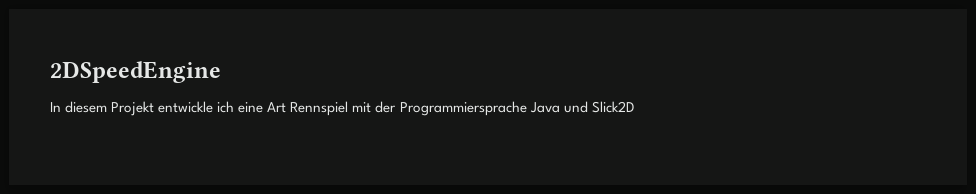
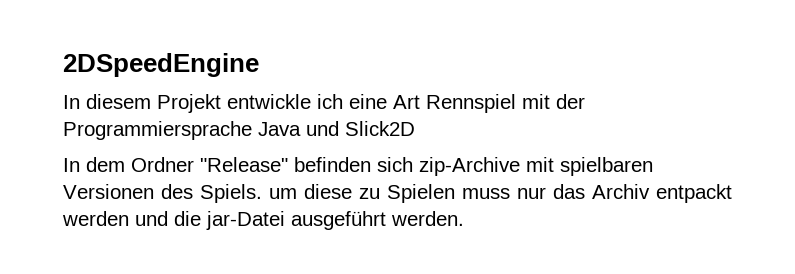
+ In dem Ordner "Release" befinden sich zip-Archive mit spielbaren Versionen des Spiels. um diese zu Spielen muss nur das Archiv entpackt werden und die jar-Datei ausgeführt werden.

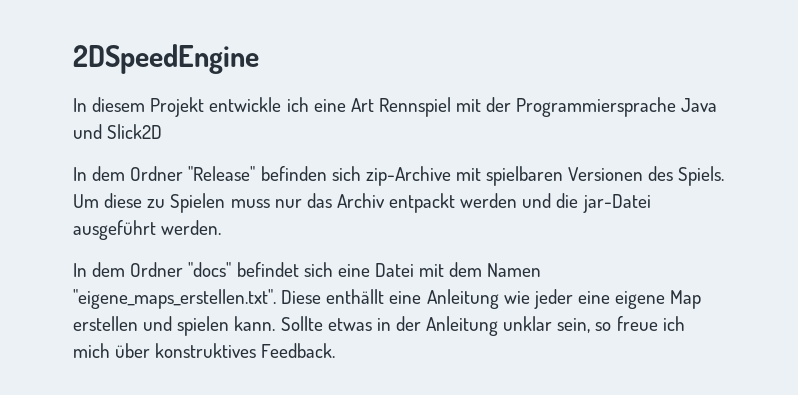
- In dem Ordner "Release" befinden sich zip-Archive mit spielbaren Versionen des Spiels. um diese zu Spielen muss nur das Archiv entpackt werden und die jar-Datei ausgeführt werden.
+ In dem Ordner "Release" befinden sich zip-Archive mit spielbaren Versionen des Spiels. Um diese zu Spielen muss nur das Archiv entpackt werden und die jar-Datei ausgeführt werden.
+ In dem Ordner "docs" befindet sich eine Datei mit dem Namen "eigene_maps_erstellen.txt". Diese enthällt eine Anleitung wie jeder eine eigene Map erstellen und spielen kann. Sollte etwas in der Anleitung unklar sein, so freue ich mich über konstruktives Feedback.

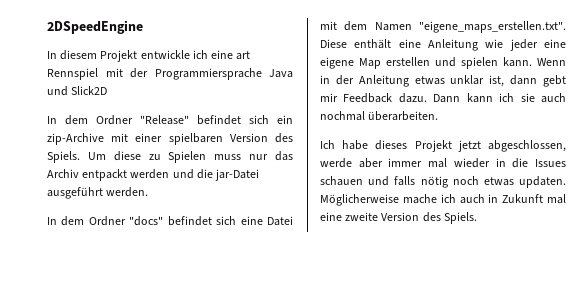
- In diesem Projekt entwickle ich eine Art Rennspiel mit der Programmiersprache Java und Slick2D
+ In diesem Projekt entwickle ich eine art Rennspiel mit der Programmiersprache Java und Slick2D
- In dem Ordner "Release" befinden sich zip-Archive mit spielbaren Versionen des Spiels.
+ In dem Ordner "Release" befindet sich ein zip-Archive mit einer spielbaren Version des Spiels.
- In dem Ordner "docs" befindet sich eine Datei mit dem Namen "eigene_maps_erstellen.txt". Diese enthällt eine Anleitung wie jeder eine eigene Map erstellen und spielen kann.
+ In dem Ordner "docs" befindet sich eine Datei mit dem Namen "eigene_maps_erstellen.txt". Diese enthält eine Anleitung wie jeder eine eigene Map erstellen und spielen kann.
- Sollte etwas in der Anleitung unklar sein, so freue ich mich über konstruktives Feedback.
+ Wenn in der Anleitung etwas unklar ist, dann gebt mir Feedback dazu. Dann kann ich sie auch nochmal überarbeiten.
+ Ich habe dieses Projekt jetzt abgeschlossen, werde aber immer mal wieder in die Issues schauen und falls nötig noch etwas updaten. Möglicherweise mache ich auch in Zukunft mal eine zweite Version des Spiels.

